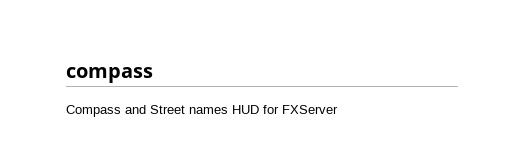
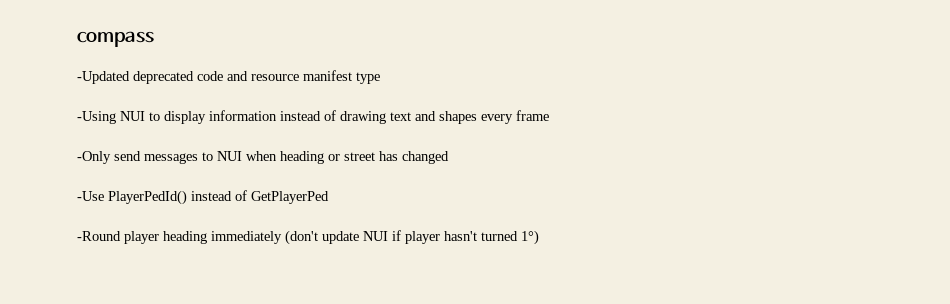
- Compass and Street names HUD for FXServer
+ -Updated deprecated code and resource manifest type
+ -Using NUI to display information instead of drawing text and shapes every frame
+ -Only send messages to NUI when heading or street has changed
+ -Use PlayerPedId() instead of GetPlayerPed
+ -Round player heading immediately (don't update NUI if player hasn't turned 1°)

